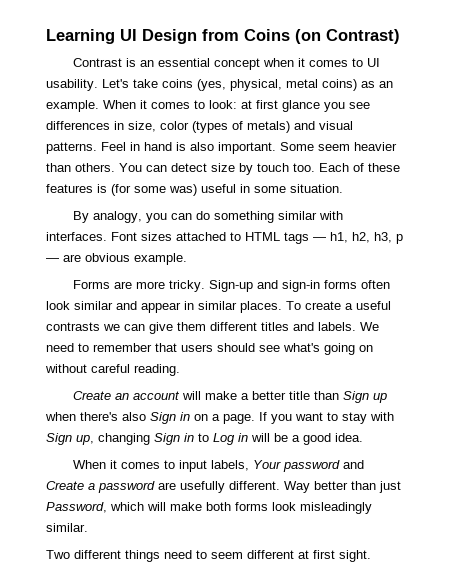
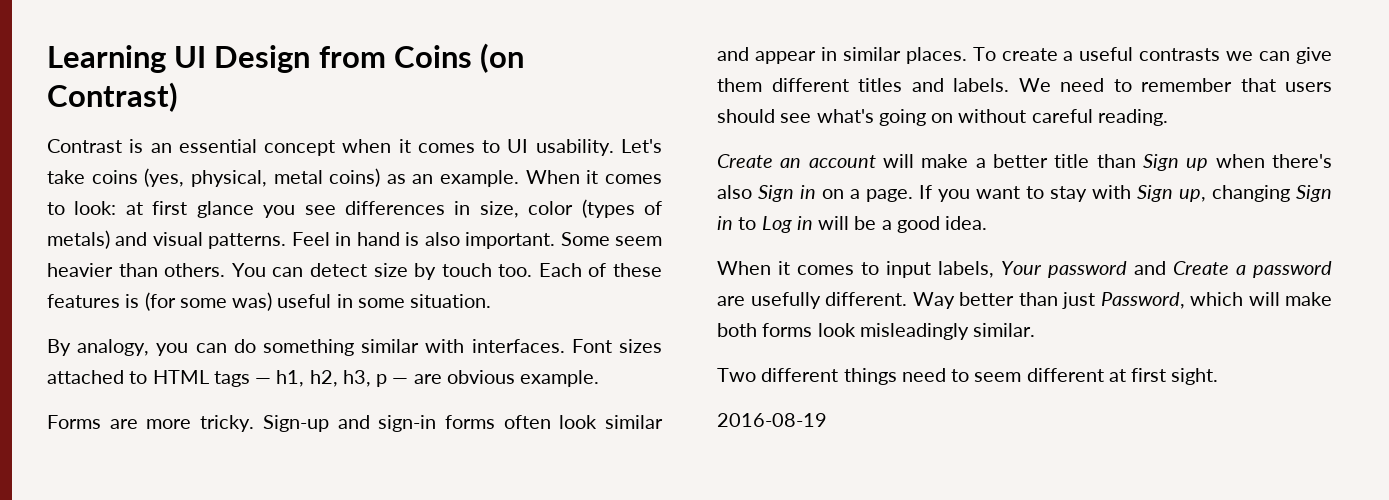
+ 2016-08-19

